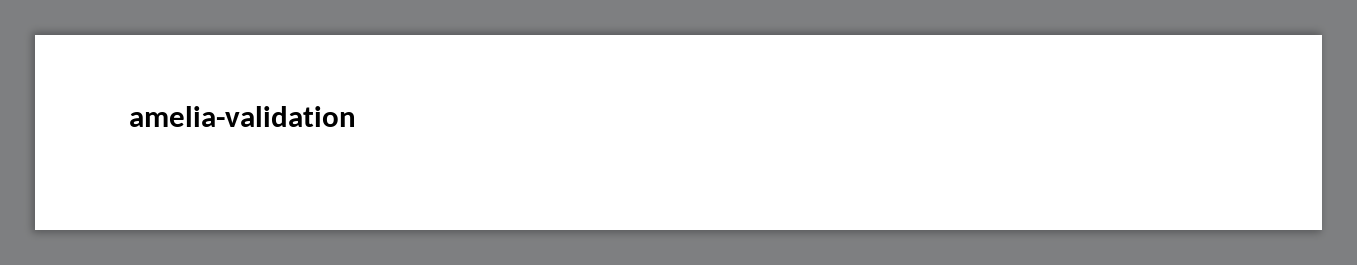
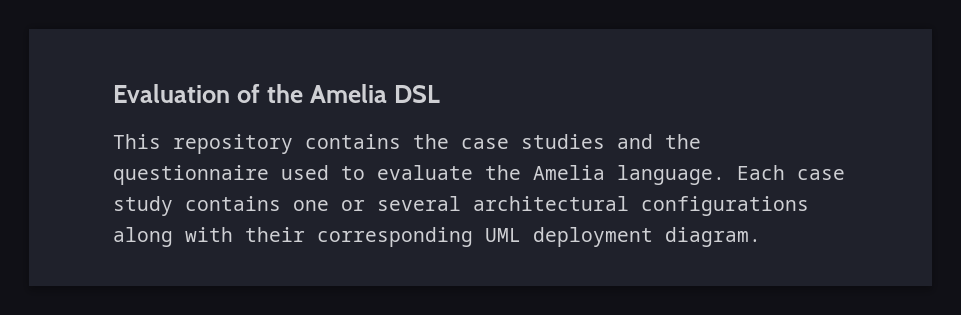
- amelia-validation
+ Evaluation of the Amelia DSL
+ This repository contains the case studies and the questionnaire used to evaluate the Amelia language. Each case study contains one or several architectural configurations along with their corresponding UML deployment diagram.

